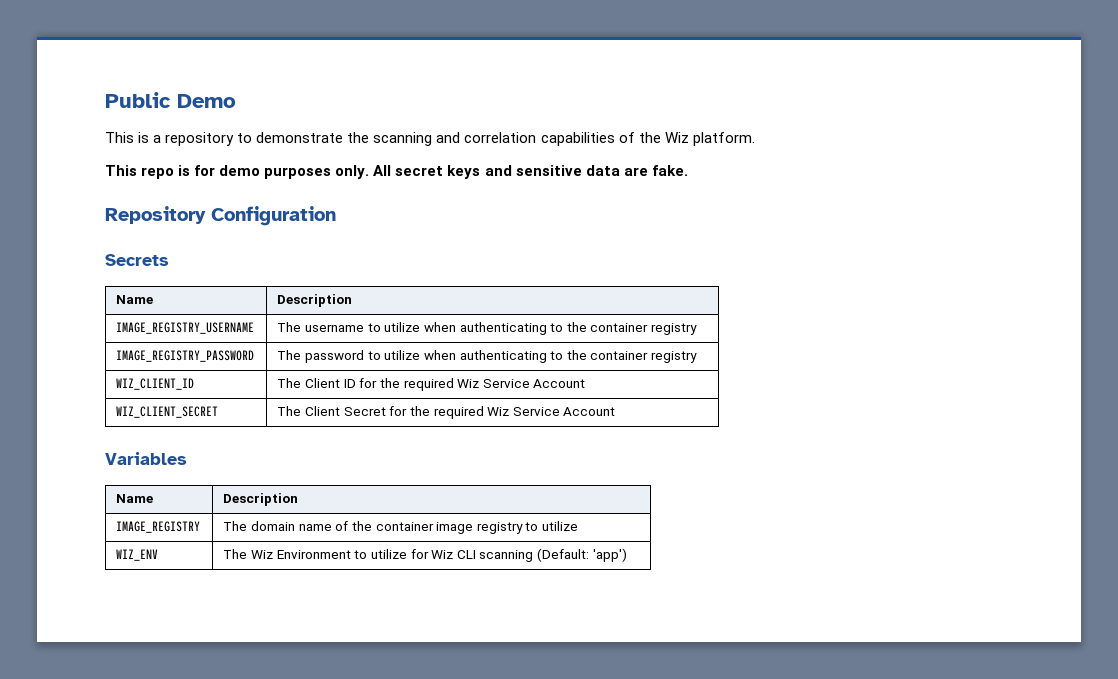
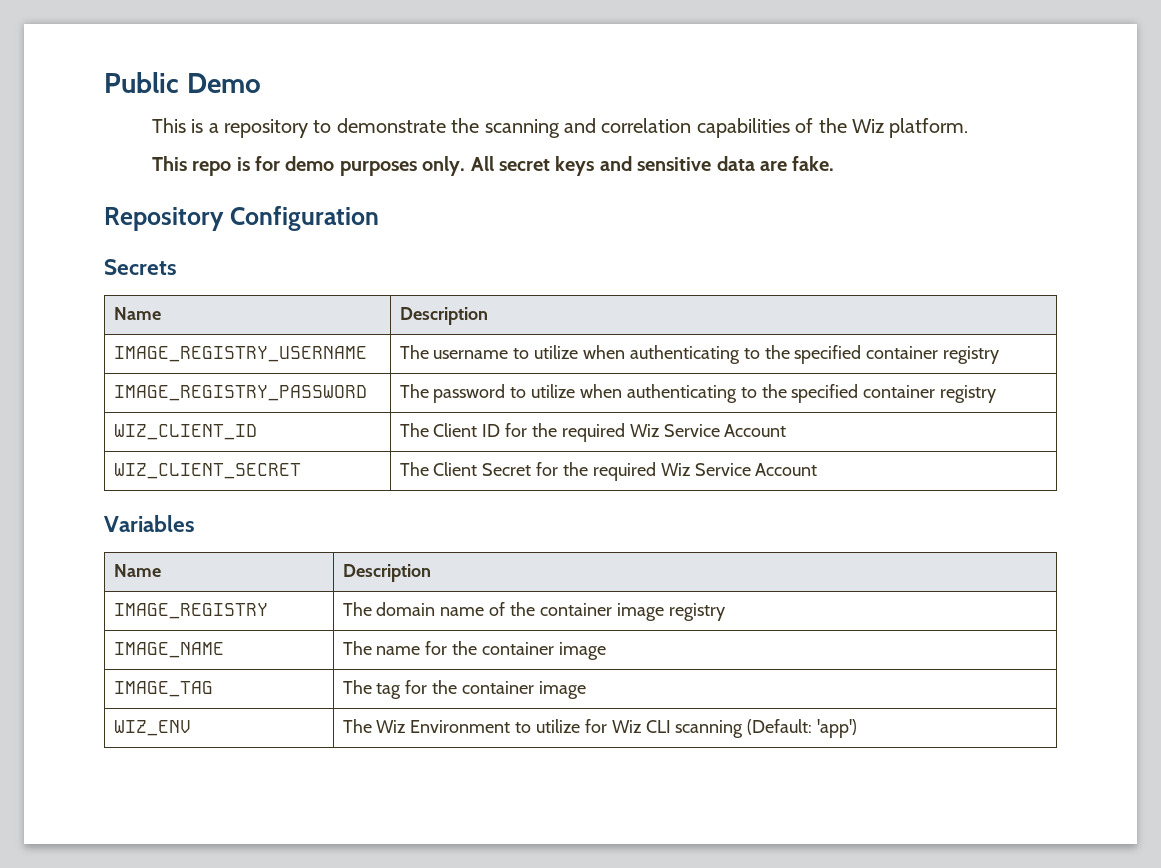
- IMAGE_REGISTRY_USERNAME | The username to utilize when authenticating to the container registry
+ IMAGE_REGISTRY_USERNAME | The username to utilize when authenticating to the specified container registry
- IMAGE_REGISTRY_PASSWORD | The password to utilize when authenticating to the container registry
+ IMAGE_REGISTRY_PASSWORD | The password to utilize when authenticating to the specified container registry
- IMAGE_REGISTRY | The domain name of the container image registry to utilize
+ IMAGE_REGISTRY | The domain name of the container image registry
+ IMAGE_NAME | The name for the container image
+ IMAGE_TAG | The tag for the container image

